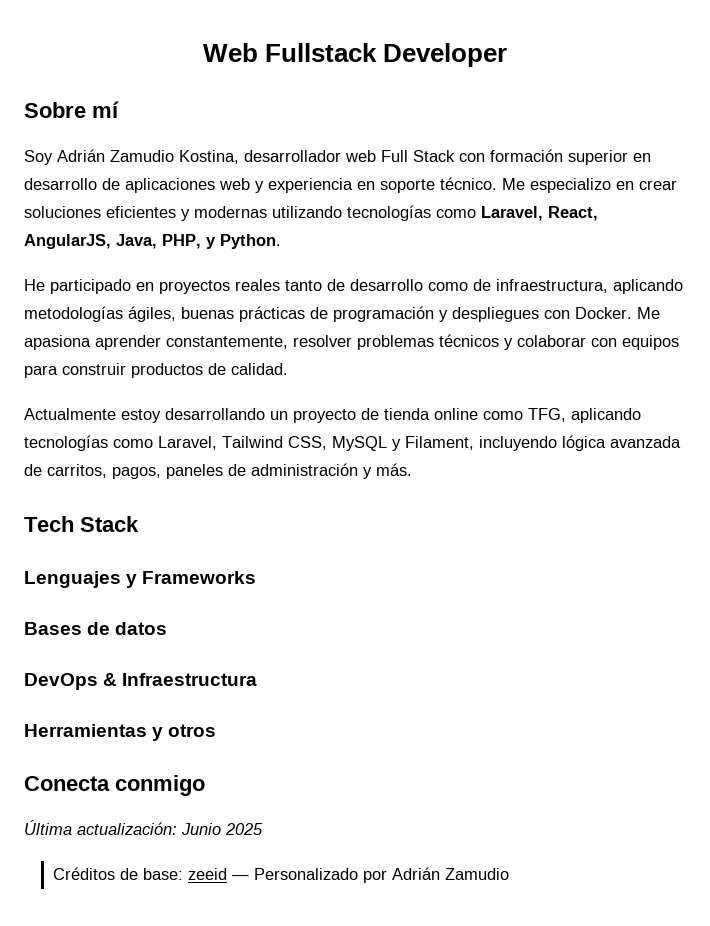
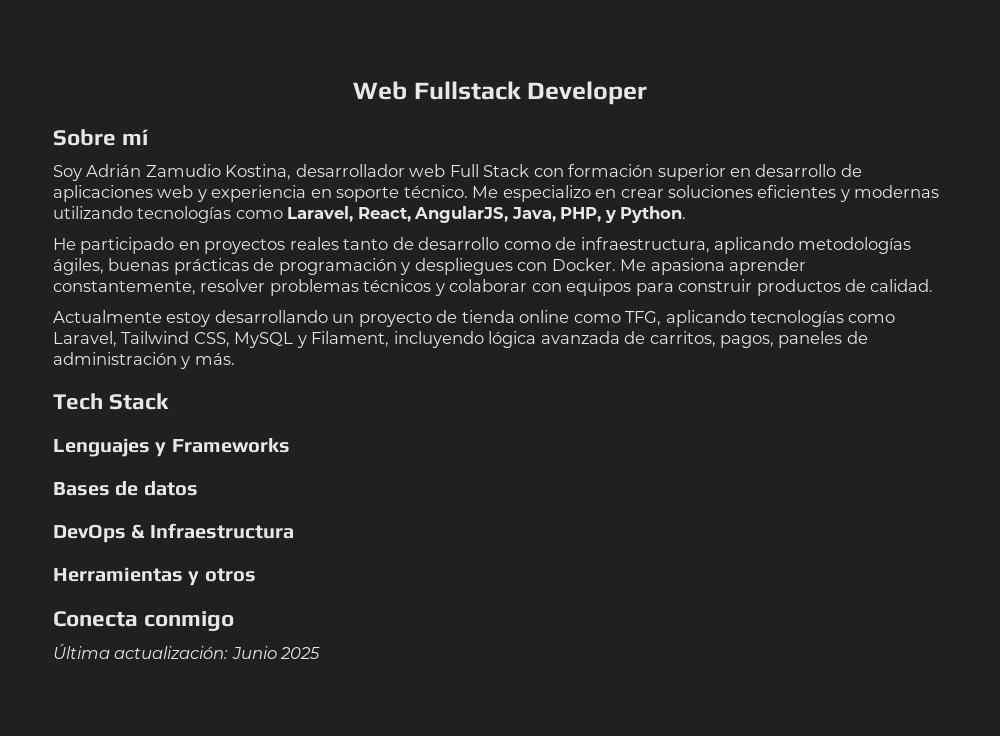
- Créditos de base: zeeid — Personalizado por Adrián Zamudio

